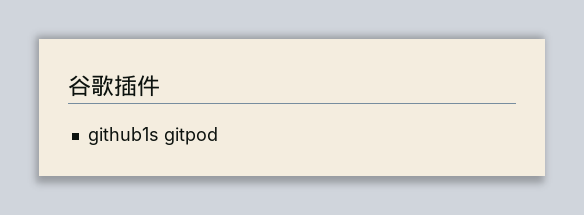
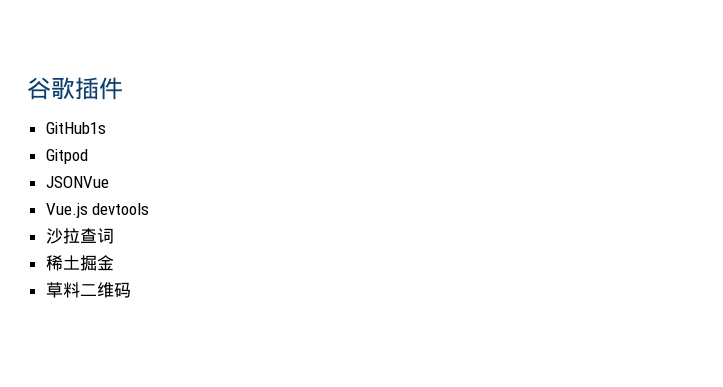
- github1s gitpod
+ GitHub1s
+ Gitpod
+ JSONVue
+ Vue.js devtools
+ 沙拉查词
+ 稀土掘金
+ 草料二维码

